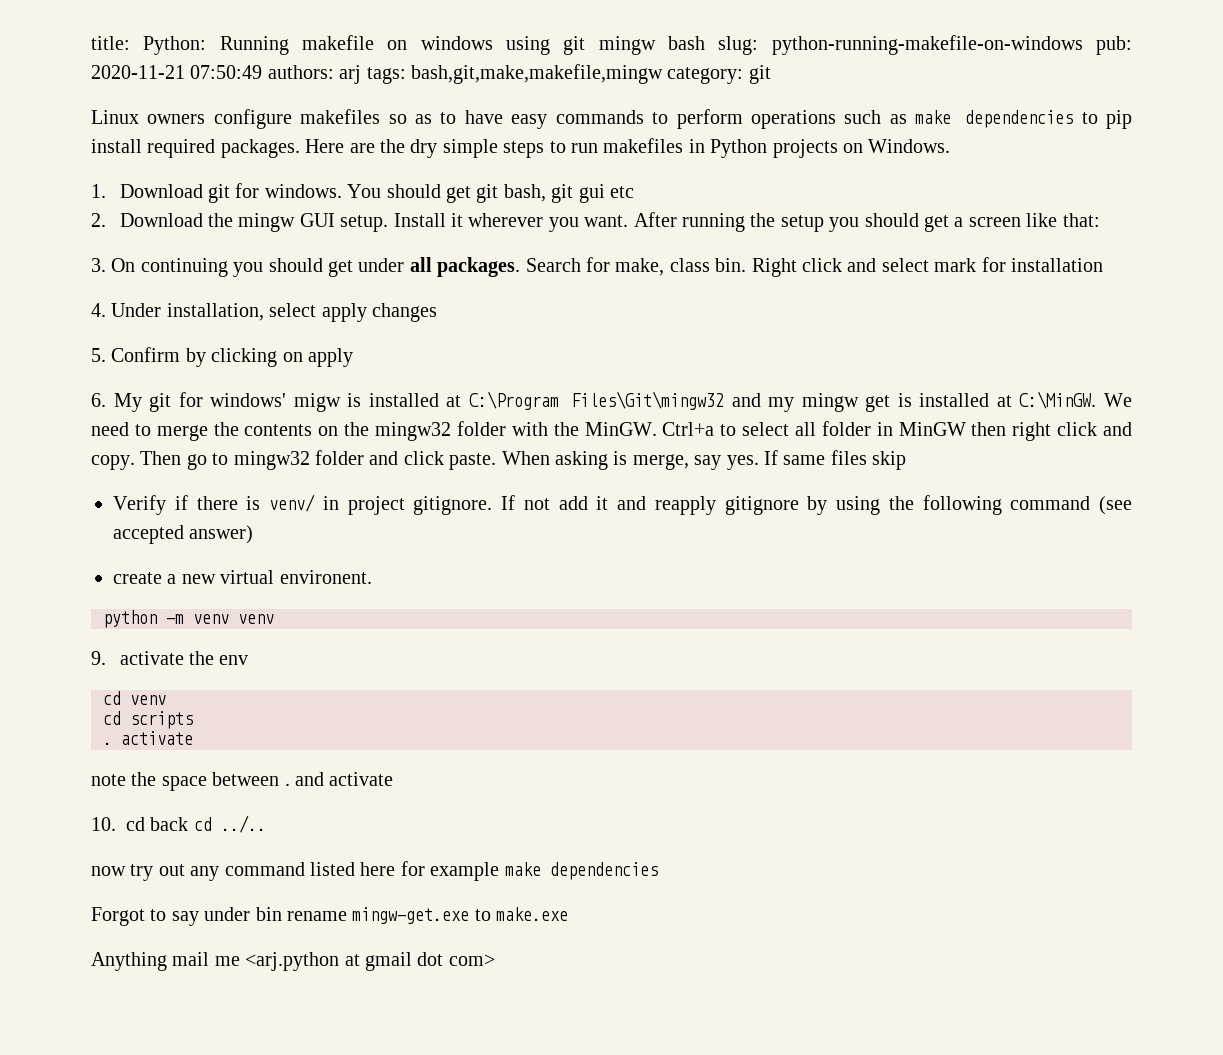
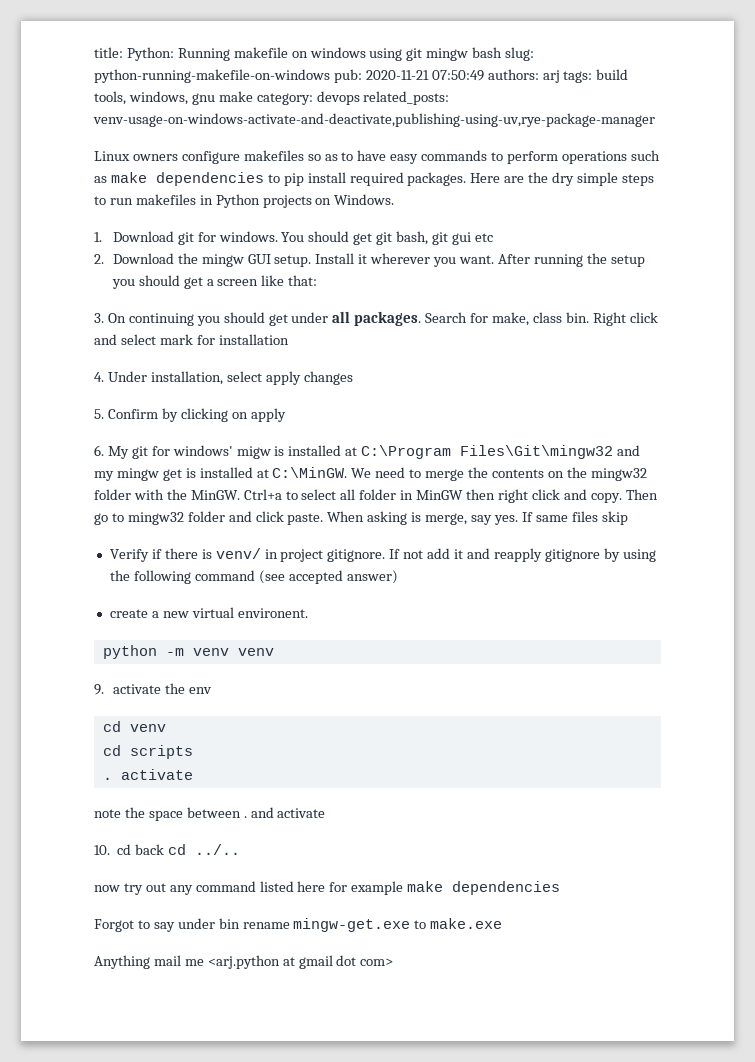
- title: Python: Running makefile on windows using git mingw bash slug: python-running-makefile-on-windows pub: 2020-11-21 07:50:49 authors: arj tags: bash,git,make,makefile,mingw category: git
+ title: Python: Running makefile on windows using git mingw bash slug: python-running-makefile-on-windows pub: 2020-11-21 07:50:49 authors: arj tags: build tools, windows, gnu make category: devops related_posts: venv-usage-on-windows-activate-and-deactivate,publishing-using-uv,rye-package-manager

